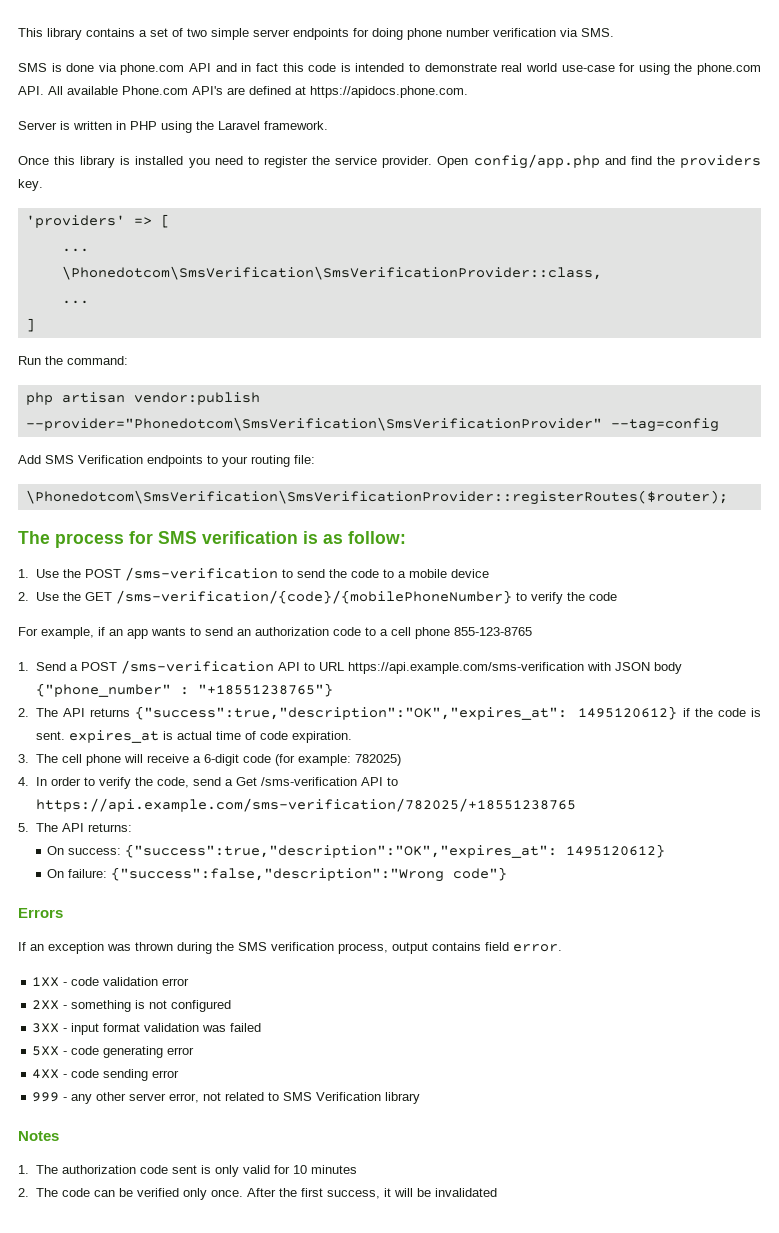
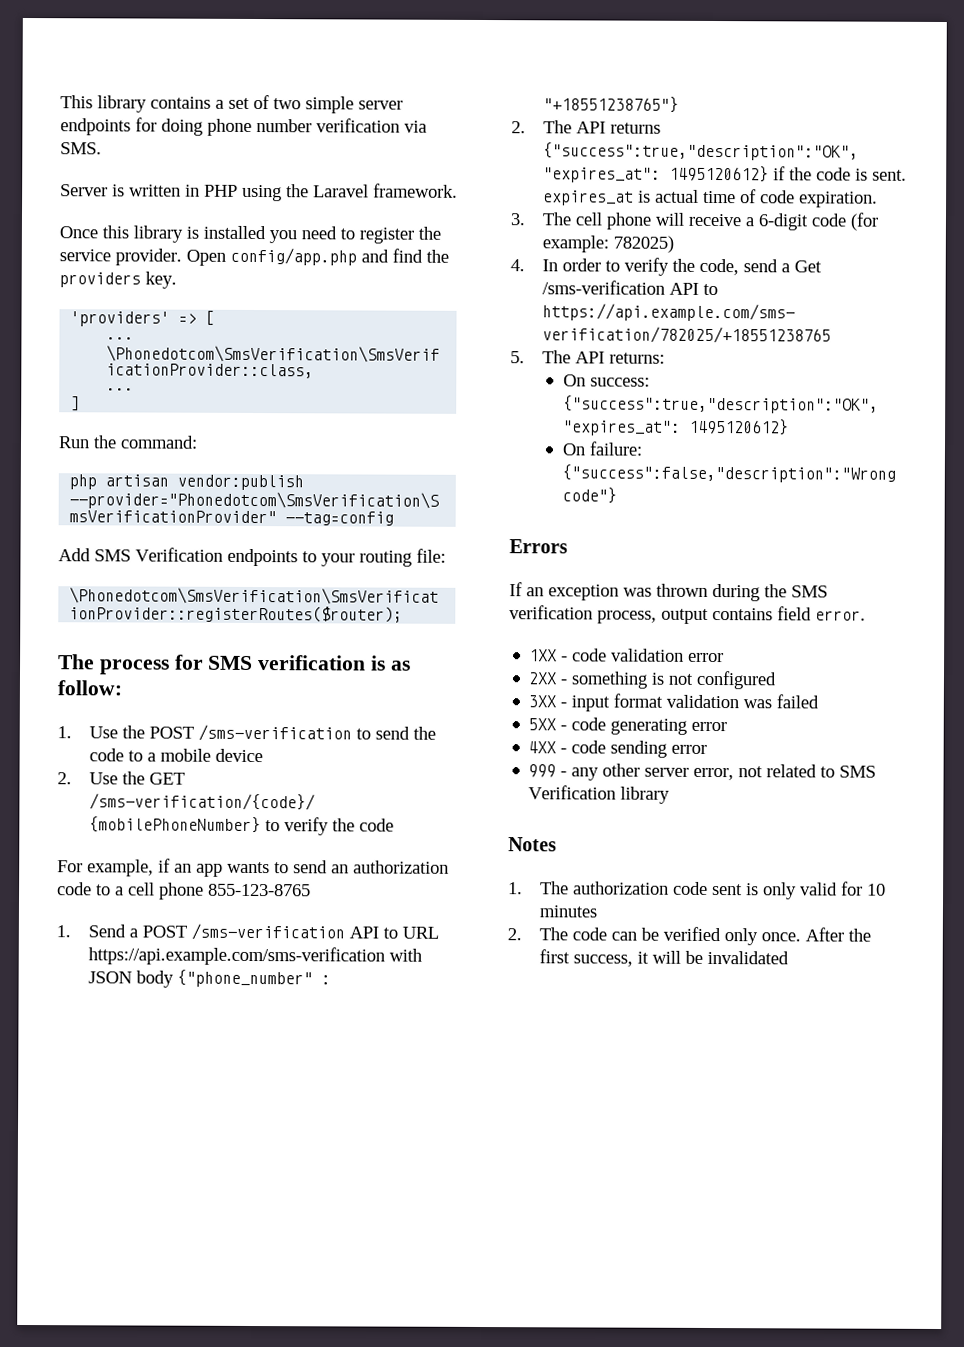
- SMS is done via phone.com API and in fact this code is intended to demonstrate real world use-case for using the phone.com API. All available Phone.com API's are defined at https://apidocs.phone.com.

